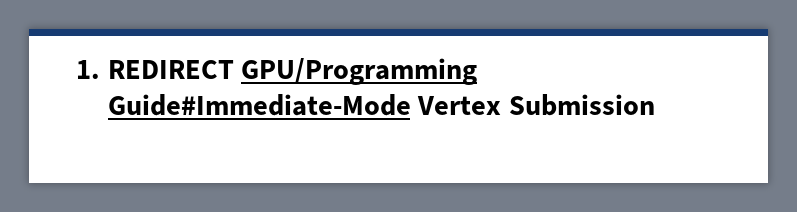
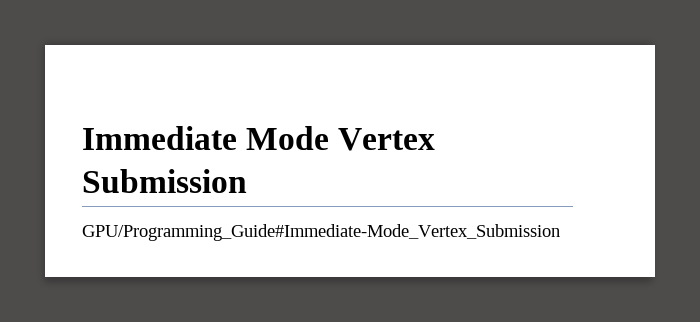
- 1. REDIRECT GPU/Programming Guide#Immediate-Mode Vertex Submission
+ Immediate Mode Vertex Submission
+ GPU/Programming_Guide#Immediate-Mode_Vertex_Submission

